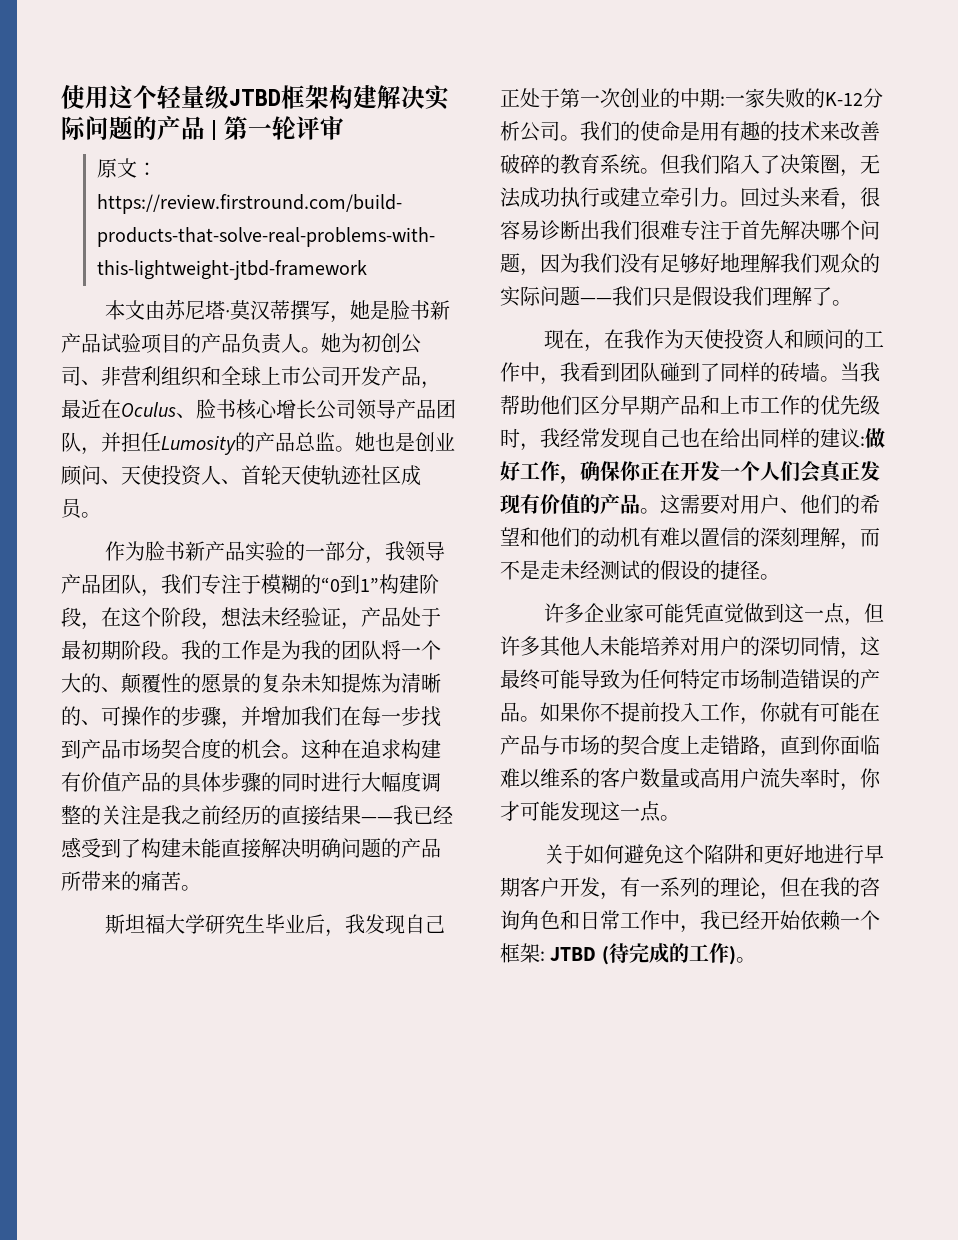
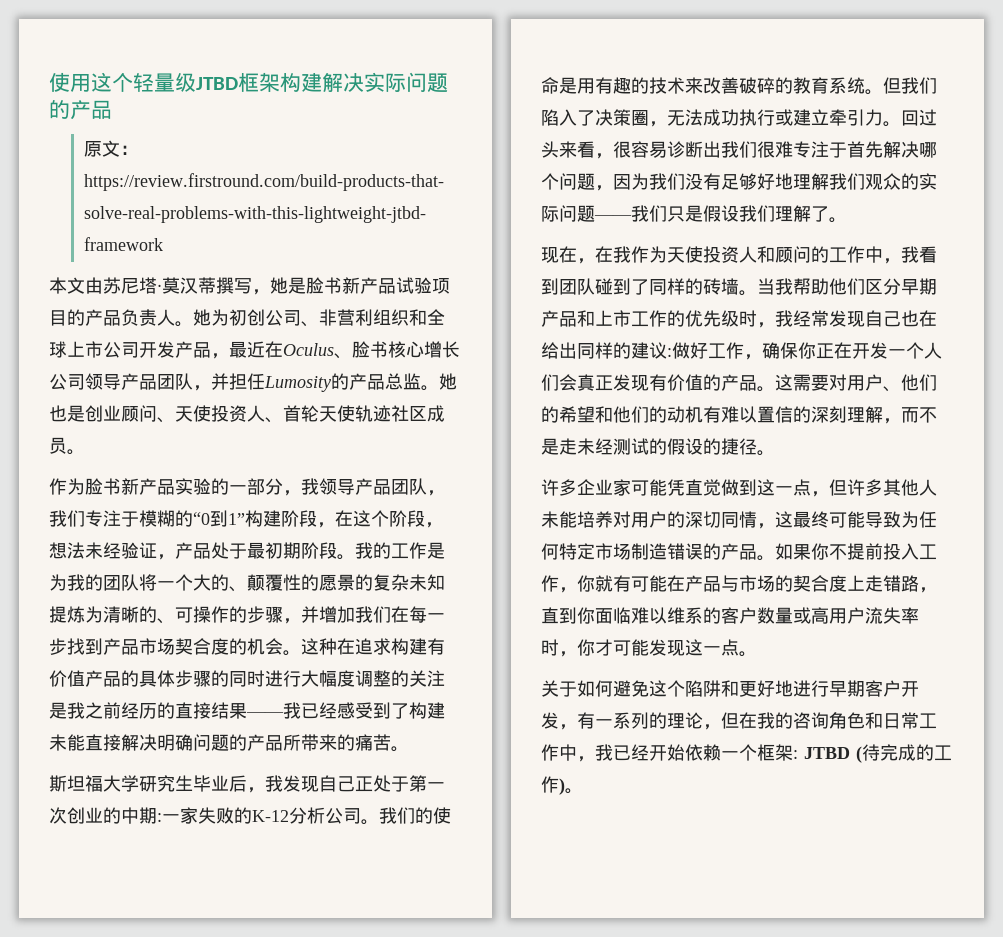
- 使用这个轻量级JTBD框架构建解决实际问题的产品 | 第一轮评审
+ 使用这个轻量级JTBD框架构建解决实际问题的产品

